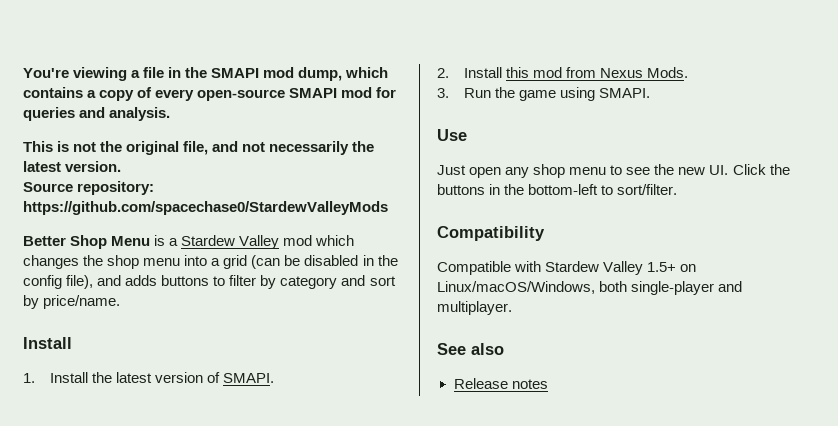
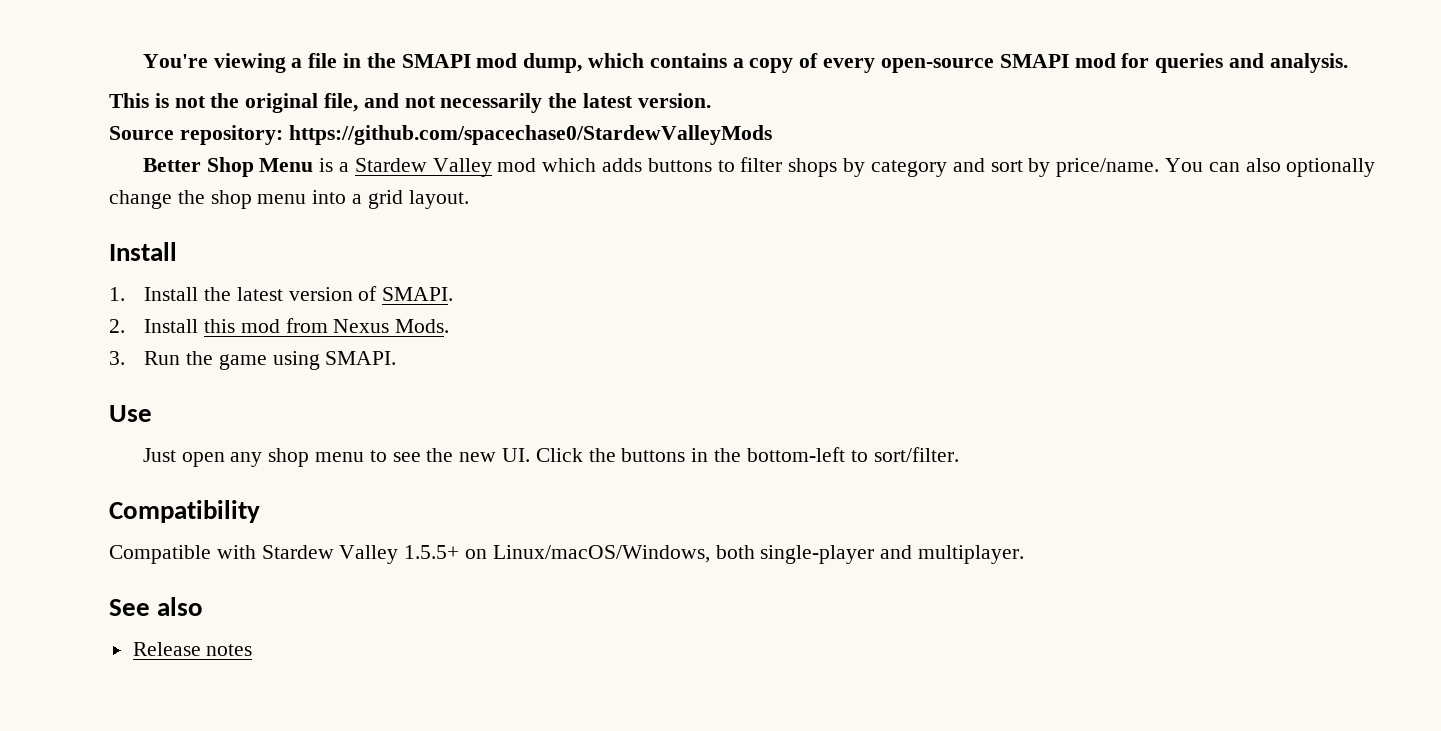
- Better Shop Menu is a Stardew Valley mod which changes the shop menu into a grid (can be disabled in the config file), and adds buttons to filter by category and sort by price/name.
+ Better Shop Menu is a Stardew Valley mod which adds buttons to filter shops by category and sort by price/name. You can also optionally change the shop menu into a grid layout.
- Compatible with Stardew Valley 1.5+ on Linux/macOS/Windows, both single-player and multiplayer.
+ Compatible with Stardew Valley 1.5.5+ on Linux/macOS/Windows, both single-player and multiplayer.

